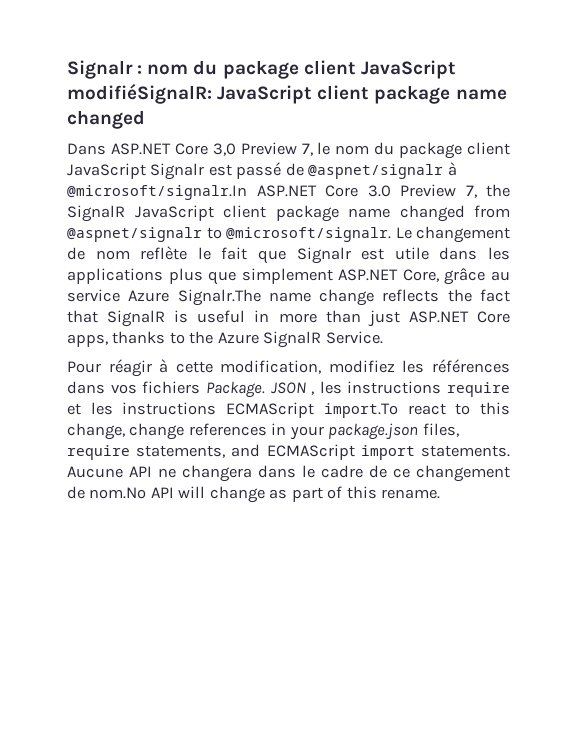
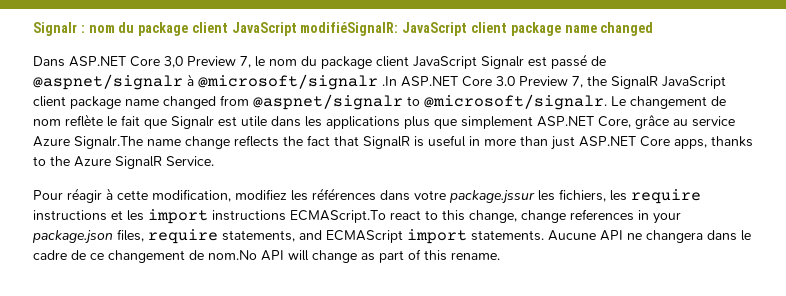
- Dans ASP.NET Core 3,0 Preview 7, le nom du package client JavaScript Signalr est passé de @aspnet/signalr à @microsoft/signalr.In ASP.NET Core 3.0 Preview 7, the SignalR JavaScript client package name changed from @aspnet/signalr to @microsoft/signalr.
+ Dans ASP.NET Core 3,0 Preview 7, le nom du package client JavaScript Signalr est passé de @aspnet/signalr à @microsoft/signalr .In ASP.NET Core 3.0 Preview 7, the SignalR JavaScript client package name changed from @aspnet/signalr to @microsoft/signalr.
- Pour réagir à cette modification, modifiez les références dans vos fichiers Package. JSON , les instructions require et les instructions ECMAScript import.To react to this change, change references in your package.json files, require statements, and ECMAScript import statements.
+ Pour réagir à cette modification, modifiez les références dans votre package.jssur les fichiers, les require instructions et les import instructions ECMAScript.To react to this change, change references in your package.json files, require statements, and ECMAScript import statements.

